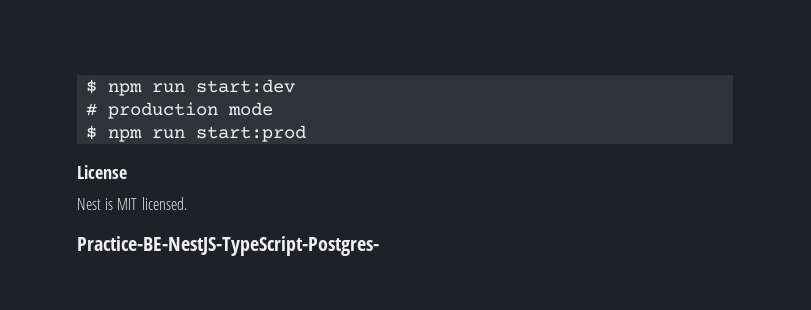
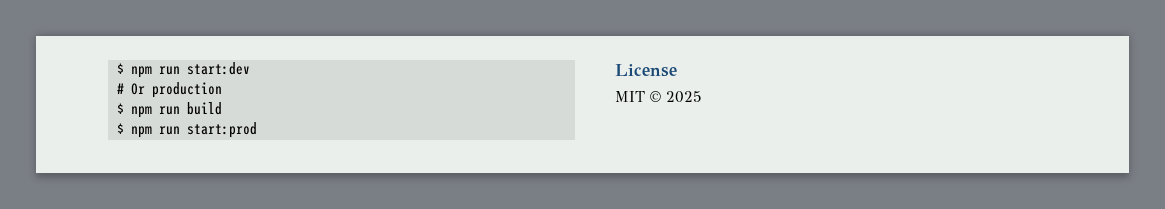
- # production mode
+ # Or production
+ $ npm run build
- Nest is MIT licensed.
- Practice-BE-NestJS-TypeScript-Postgres-
+ MIT © 2025

